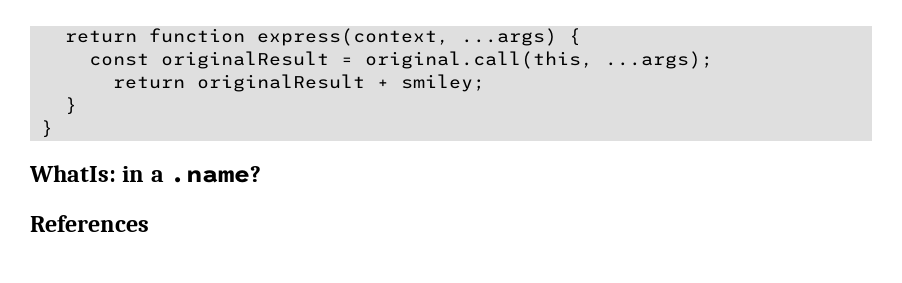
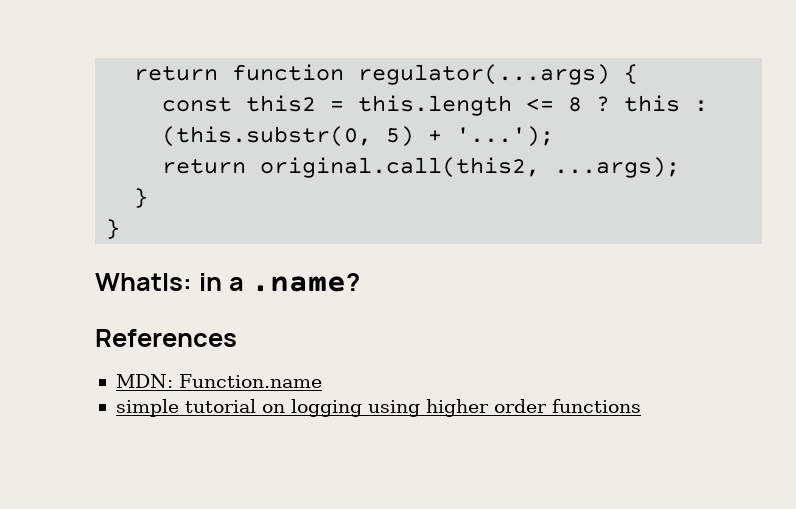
- return function express(context, ...args) {
+ return function regulator(...args) {
- const originalResult = original.call(this, ...args);
- return originalResult + smiley;
+ const this2 = this.length <= 8 ? this : (this.substr(0, 5) + '...');
+ return original.call(this2, ...args);
+ MDN: Function.name
+ simple tutorial on logging using higher order functions

